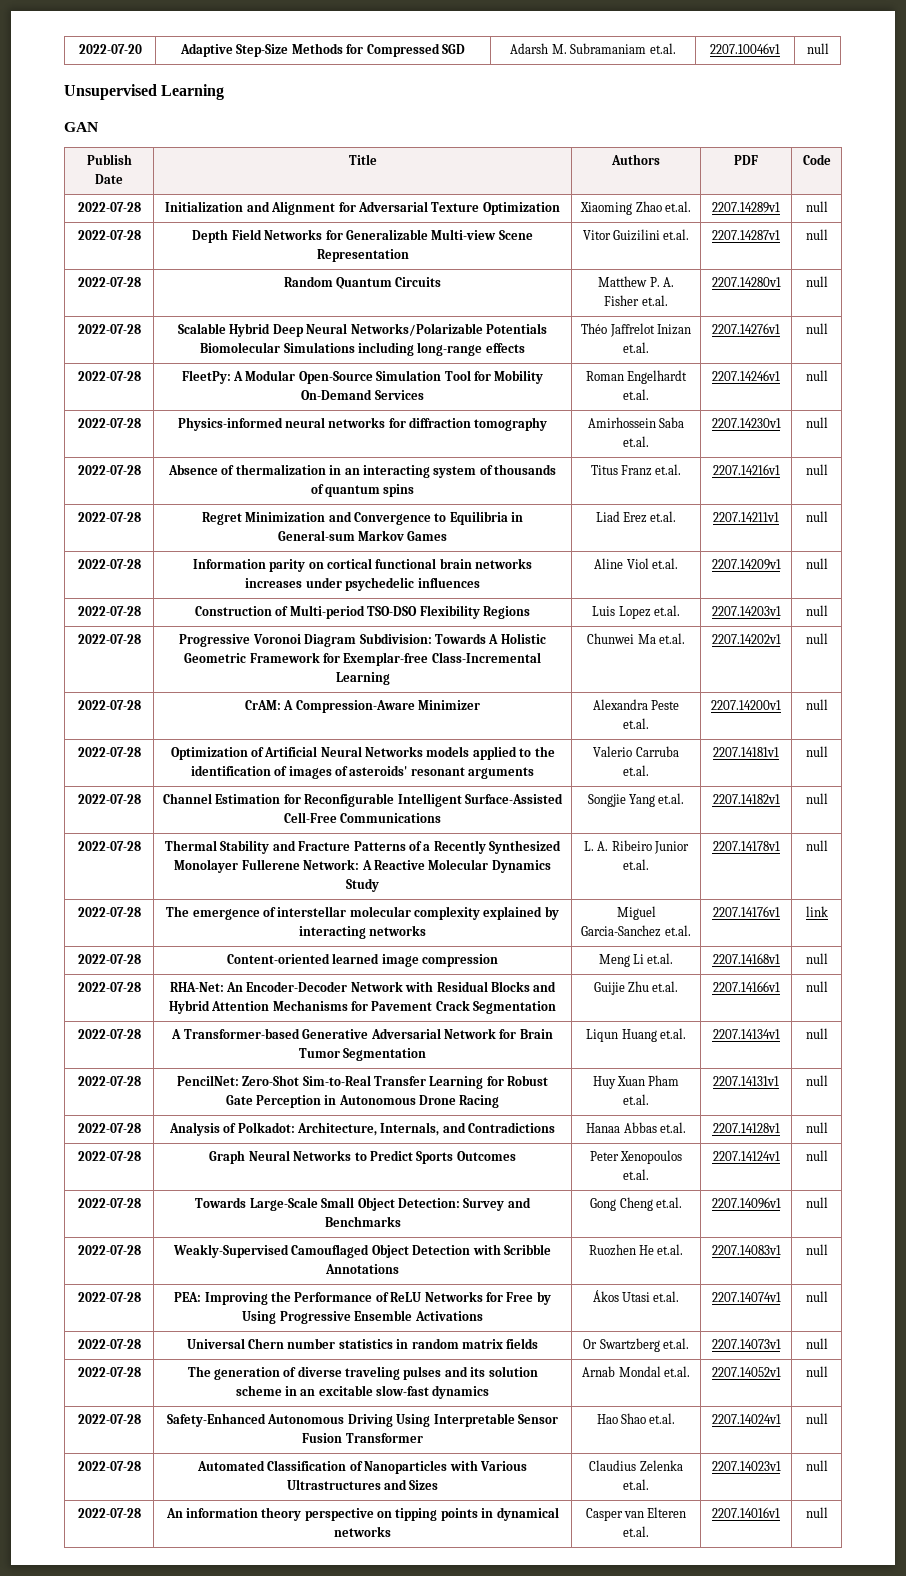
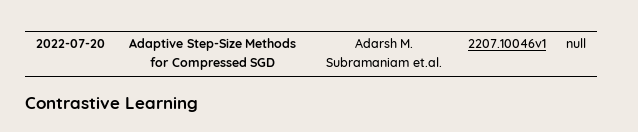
- Unsupervised Learning
- GAN
- Publish Date | Title | Authors | PDF | Code
- 2022-07-28 | Initialization and Alignment for Adversarial Texture Optimization | Xiaoming Zhao et.al. | 2207.14289v1 | null
- 2022-07-28 | Depth Field Networks for Generalizable Multi-view Scene Representation | Vitor Guizilini et.al. | 2207.14287v1 | null
- 2022-07-28 | Random Quantum Circuits | Matthew P. A. Fisher et.al. | 2207.14280v1 | null
- 2022-07-28 | Scalable Hybrid Deep Neural Networks/Polarizable Potentials Biomolecular Simulations including long-range effects | Théo Jaffrelot Inizan et.al. | 2207.14276v1 | null
- 2022-07-28 | FleetPy: A Modular Open-Source Simulation Tool for Mobility On-Demand Services | Roman Engelhardt et.al. | 2207.14246v1 | null
- 2022-07-28 | Physics-informed neural networks for diffraction tomography | Amirhossein Saba et.al. | 2207.14230v1 | null
- 2022-07-28 | Absence of thermalization in an interacting system of thousands of quantum spins | Titus Franz et.al. | 2207.14216v1 | null
- 2022-07-28 | Regret Minimization and Convergence to Equilibria in General-sum Markov Games | Liad Erez et.al. | 2207.14211v1 | null
- 2022-07-28 | Information parity on cortical functional brain networks increases under psychedelic influences | Aline Viol et.al. | 2207.14209v1 | null
- 2022-07-28 | Construction of Multi-period TSO-DSO Flexibility Regions | Luis Lopez et.al. | 2207.14203v1 | null
- 2022-07-28 | Progressive Voronoi Diagram Subdivision: Towards A Holistic Geometric Framework for Exemplar-free Class-Incremental Learning | Chunwei Ma et.al. | 2207.14202v1 | null
- 2022-07-28 | CrAM: A Compression-Aware Minimizer | Alexandra Peste et.al. | 2207.14200v1 | null
- 2022-07-28 | Optimization of Artificial Neural Networks models applied to the identification of images of asteroids' resonant arguments | Valerio Carruba et.al. | 2207.14181v1 | null
- 2022-07-28 | Channel Estimation for Reconfigurable Intelligent Surface-Assisted Cell-Free Communications | Songjie Yang et.al. | 2207.14182v1 | null
- 2022-07-28 | Thermal Stability and Fracture Patterns of a Recently Synthesized Monolayer Fullerene Network: A Reactive Molecular Dynamics Study | L. A. Ribeiro Junior et.al. | 2207.14178v1 | null
- 2022-07-28 | The emergence of interstellar molecular complexity explained by interacting networks | Miguel Garcia-Sanchez et.al. | 2207.14176v1 | link
- 2022-07-28 | Content-oriented learned image compression | Meng Li et.al. | 2207.14168v1 | null
- 2022-07-28 | RHA-Net: An Encoder-Decoder Network with Residual Blocks and Hybrid Attention Mechanisms for Pavement Crack Segmentation | Guijie Zhu et.al. | 2207.14166v1 | null
- 2022-07-28 | A Transformer-based Generative Adversarial Network for Brain Tumor Segmentation | Liqun Huang et.al. | 2207.14134v1 | null
- 2022-07-28 | PencilNet: Zero-Shot Sim-to-Real Transfer Learning for Robust Gate Perception in Autonomous Drone Racing | Huy Xuan Pham et.al. | 2207.14131v1 | null
- 2022-07-28 | Analysis of Polkadot: Architecture, Internals, and Contradictions | Hanaa Abbas et.al. | 2207.14128v1 | null
- 2022-07-28 | Graph Neural Networks to Predict Sports Outcomes | Peter Xenopoulos et.al. | 2207.14124v1 | null
- 2022-07-28 | Towards Large-Scale Small Object Detection: Survey and Benchmarks | Gong Cheng et.al. | 2207.14096v1 | null
- 2022-07-28 | Weakly-Supervised Camouflaged Object Detection with Scribble Annotations | Ruozhen He et.al. | 2207.14083v1 | null
- 2022-07-28 | PEA: Improving the Performance of ReLU Networks for Free by Using Progressive Ensemble Activations | Ákos Utasi et.al. | 2207.14074v1 | null
- 2022-07-28 | Universal Chern number statistics in random matrix fields | Or Swartzberg et.al. | 2207.14073v1 | null
- 2022-07-28 | The generation of diverse traveling pulses and its solution scheme in an excitable slow-fast dynamics | Arnab Mondal et.al. | 2207.14052v1 | null
- 2022-07-28 | Safety-Enhanced Autonomous Driving Using Interpretable Sensor Fusion Transformer | Hao Shao et.al. | 2207.14024v1 | null
- 2022-07-28 | Automated Classification of Nanoparticles with Various Ultrastructures and Sizes | Claudius Zelenka et.al. | 2207.14023v1 | null
- 2022-07-28 | An information theory perspective on tipping points in dynamical networks | Casper van Elteren et.al. | 2207.14016v1 | null
+ Contrastive Learning

